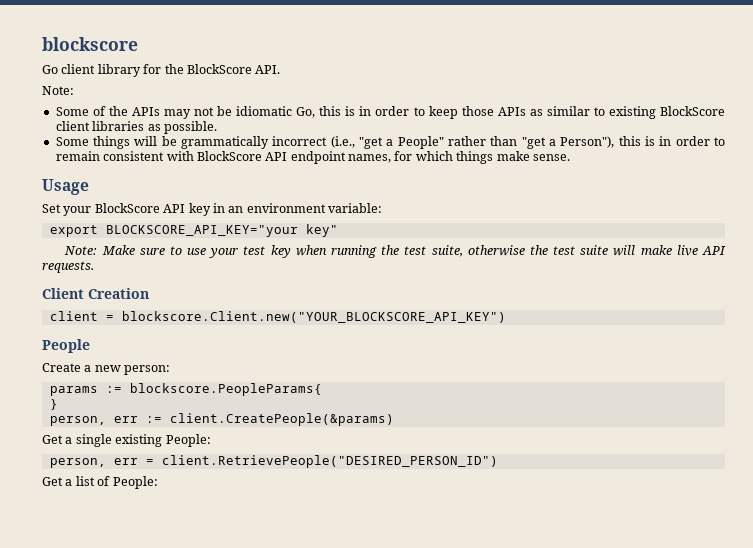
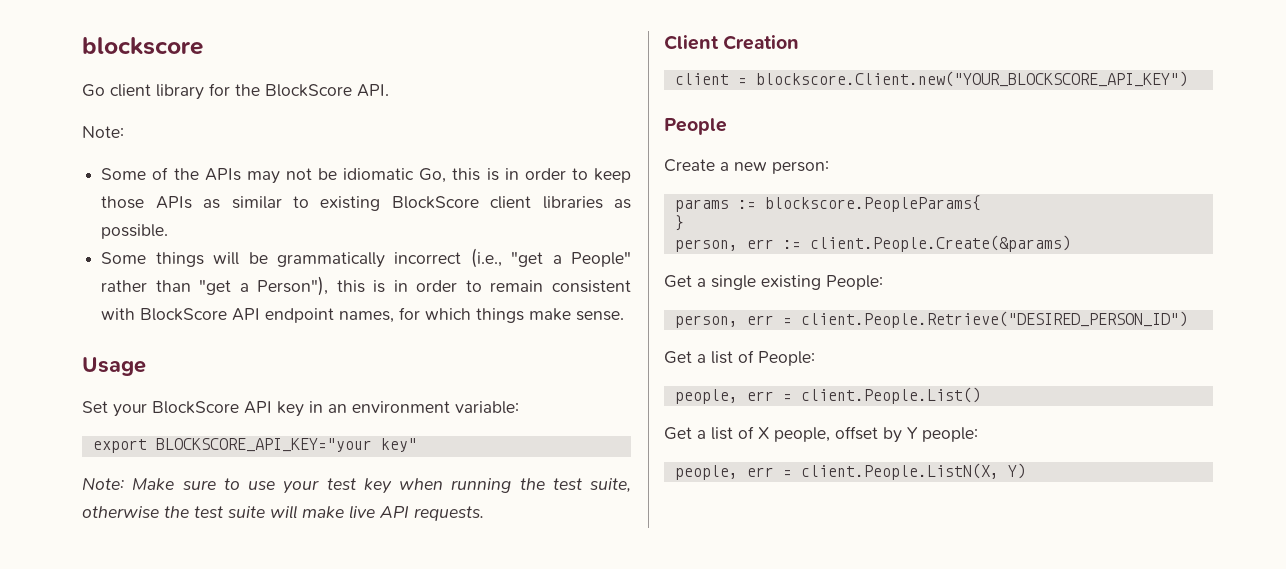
- person, err := client.CreatePeople(&params)
+ person, err := client.People.Create(&params)
- person, err = client.RetrievePeople("DESIRED_PERSON_ID")
+ person, err = client.People.Retrieve("DESIRED_PERSON_ID")
+ people, err = client.People.List()
+ Get a list of X people, offset by Y people:
+ people, err = client.People.ListN(X, Y)

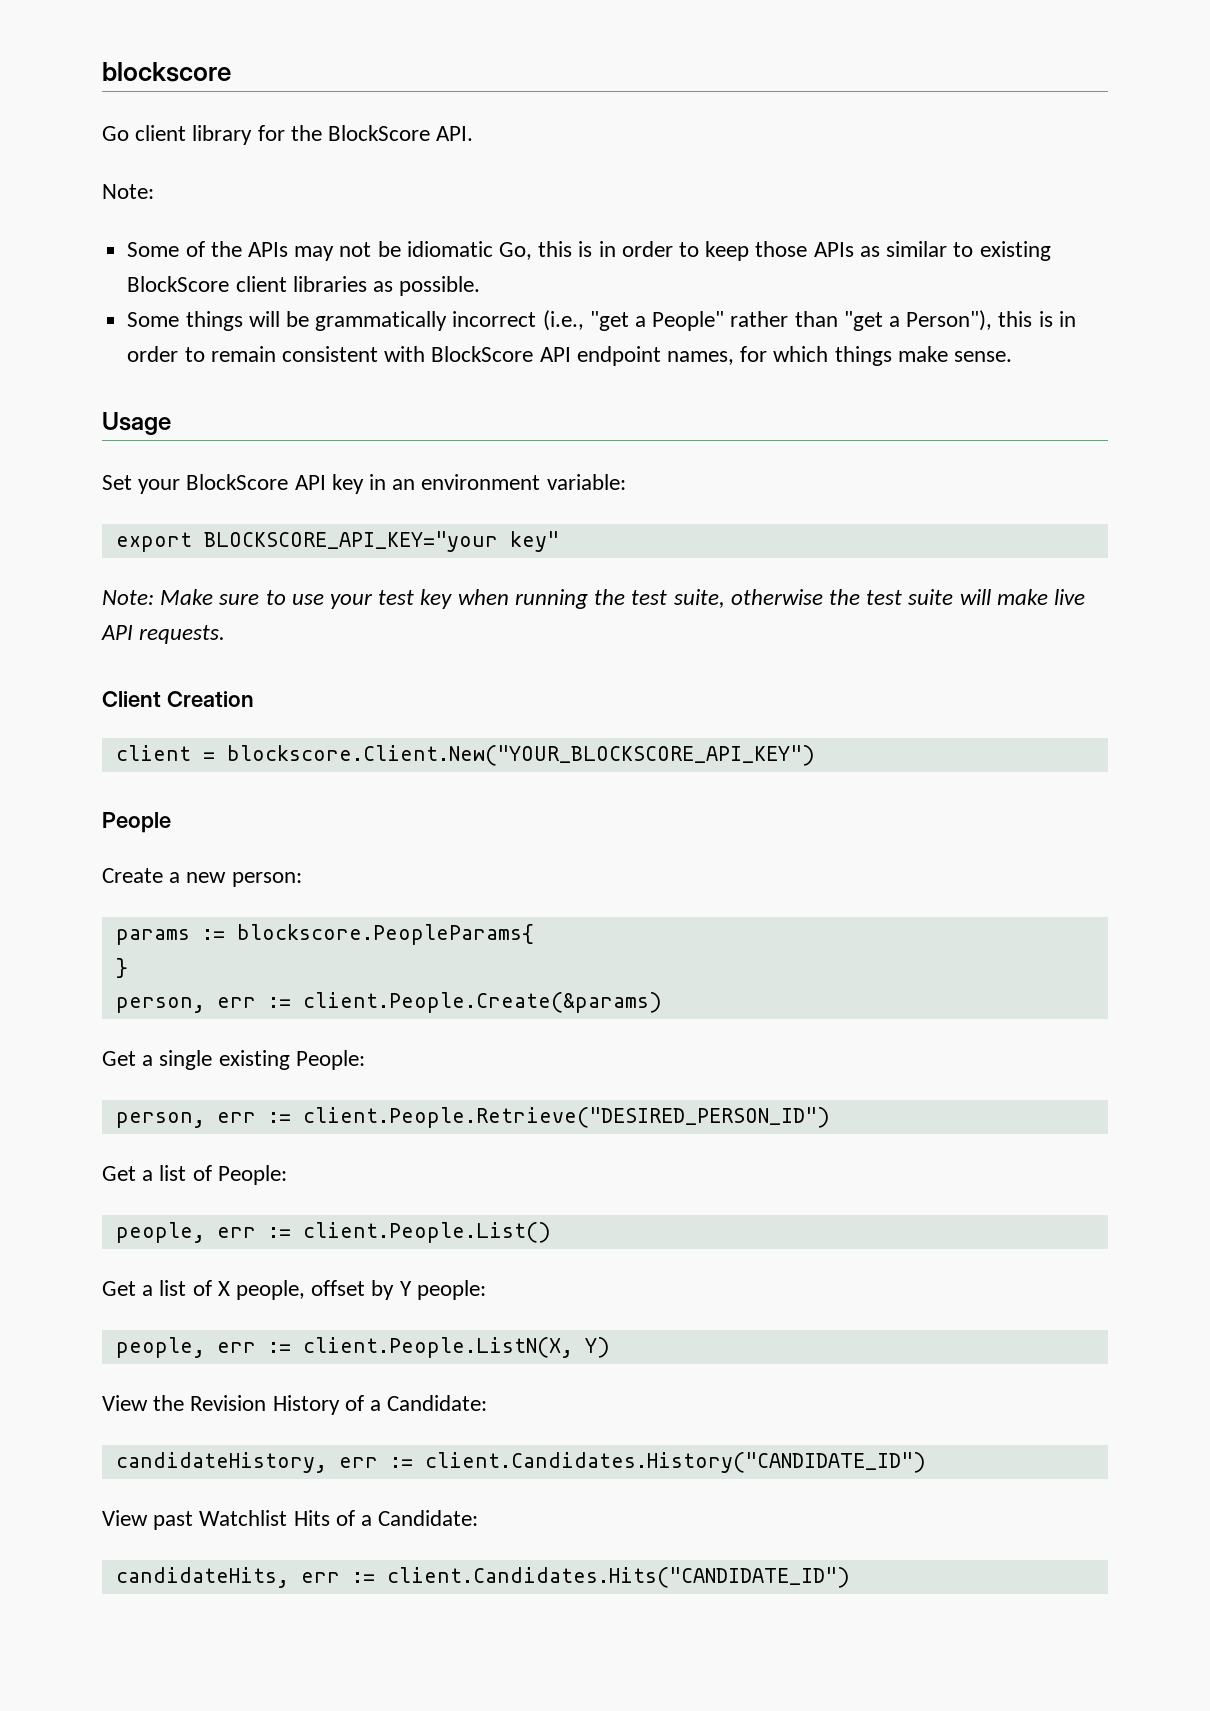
- client = blockscore.Client.new("YOUR_BLOCKSCORE_API_KEY")
+ client = blockscore.Client.New("YOUR_BLOCKSCORE_API_KEY")
- person, err = client.People.Retrieve("DESIRED_PERSON_ID")
+ person, err := client.People.Retrieve("DESIRED_PERSON_ID")
- people, err = client.People.List()
+ people, err := client.People.List()
- people, err = client.People.ListN(X, Y)
+ people, err := client.People.ListN(X, Y)
+ View the Revision History of a Candidate:
+ candidateHistory, err := client.Candidates.History("CANDIDATE_ID")
+ View past Watchlist Hits of a Candidate:
+ candidateHits, err := client.Candidates.Hits("CANDIDATE_ID")

